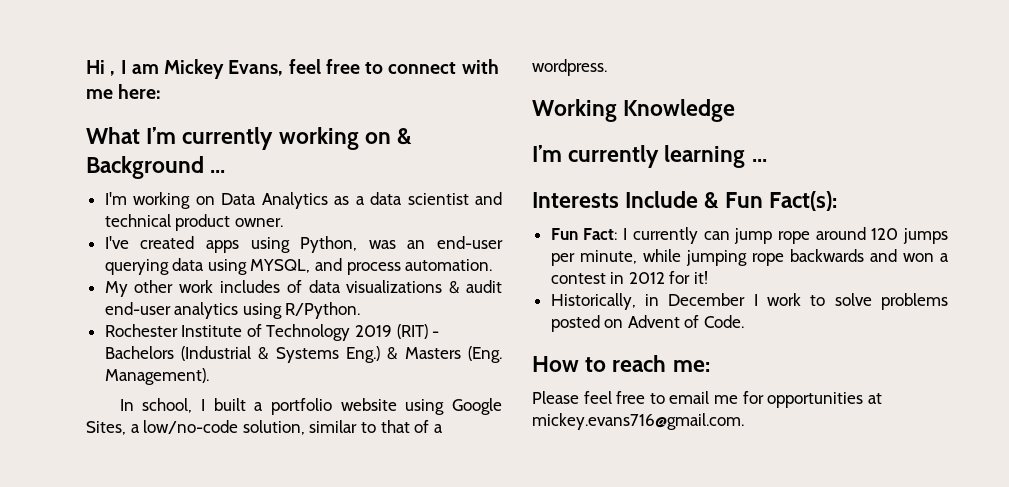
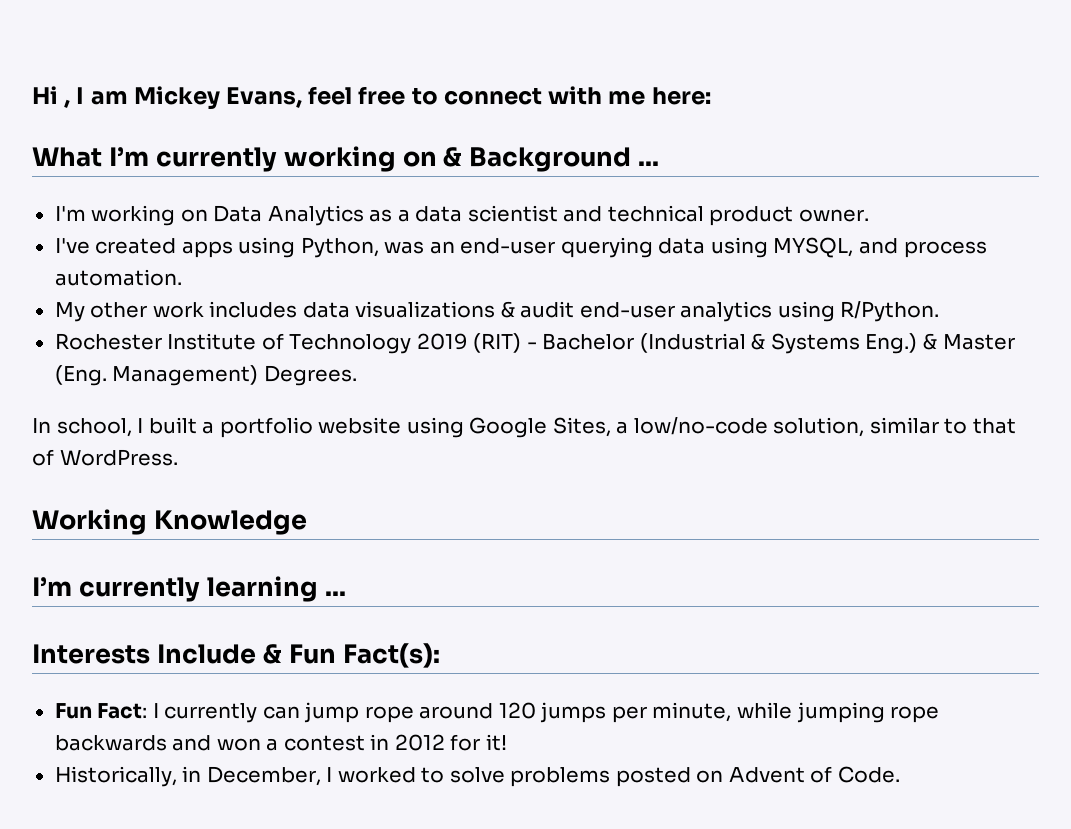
- My other work includes of data visualizations & audit end-user analytics using R/Python.
+ My other work includes data visualizations & audit end-user analytics using R/Python.
- Rochester Institute of Technology 2019 (RIT) - Bachelors (Industrial & Systems Eng.) & Masters (Eng. Management).
+ Rochester Institute of Technology 2019 (RIT) - Bachelor (Industrial & Systems Eng.) & Master (Eng. Management) Degrees.
- In school, I built a portfolio website using Google Sites, a low/no-code solution, similar to that of a wordpress.
+ In school, I built a portfolio website using Google Sites, a low/no-code solution, similar to that of WordPress.
- Historically, in December I work to solve problems posted on Advent of Code.
+ Historically, in December, I worked to solve problems posted on Advent of Code.
- How to reach me:
- Please feel free to email me for opportunities at mickey.evans716@gmail.com.

